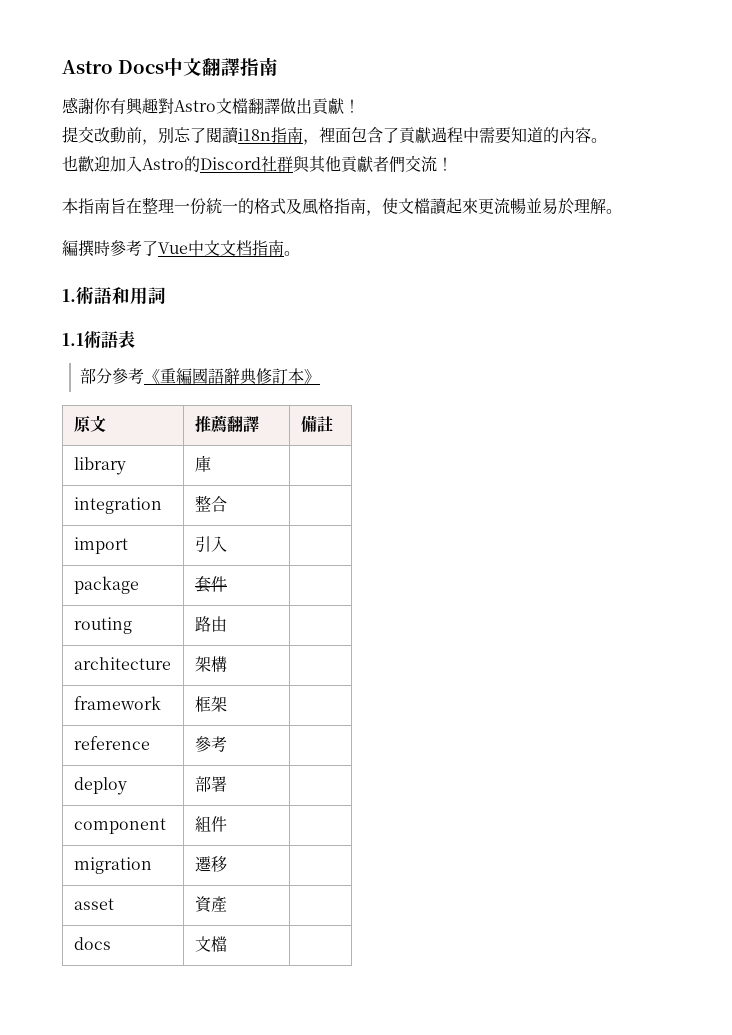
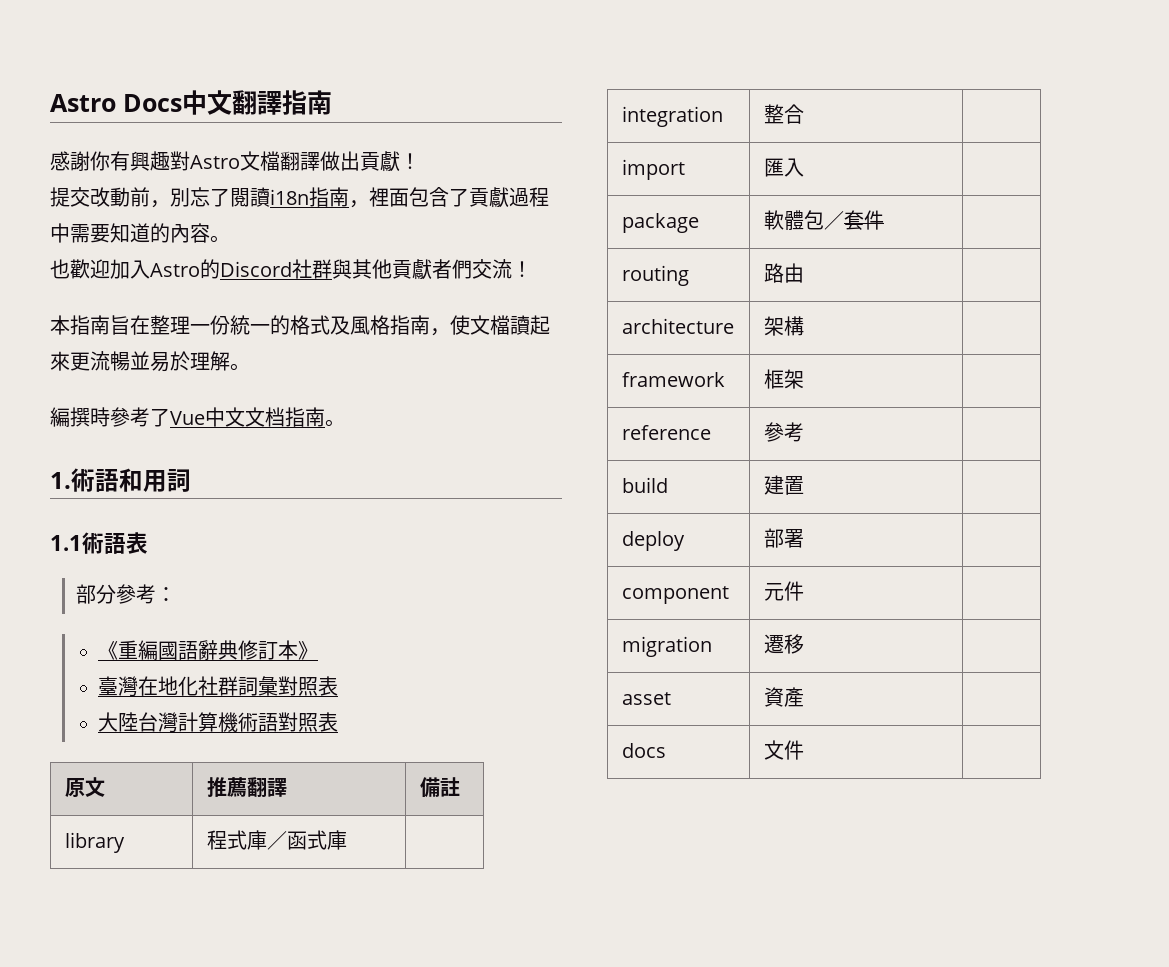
- 部分參考《重編國語辭典修訂本》
+ 部分參考：
+ 《重編國語辭典修訂本》
+ 臺灣在地化社群詞彙對照表
+ 大陸台灣計算機術語對照表
- library | 庫 |
+ library | 程式庫／函式庫 |
- import | 引入 |
+ import | 匯入 |
- package | 套件 |
+ package | 軟體包／套件 |
+ build | 建置 |
- component | 組件 |
+ component | 元件 |
- docs | 文檔 |
+ docs | 文件 |

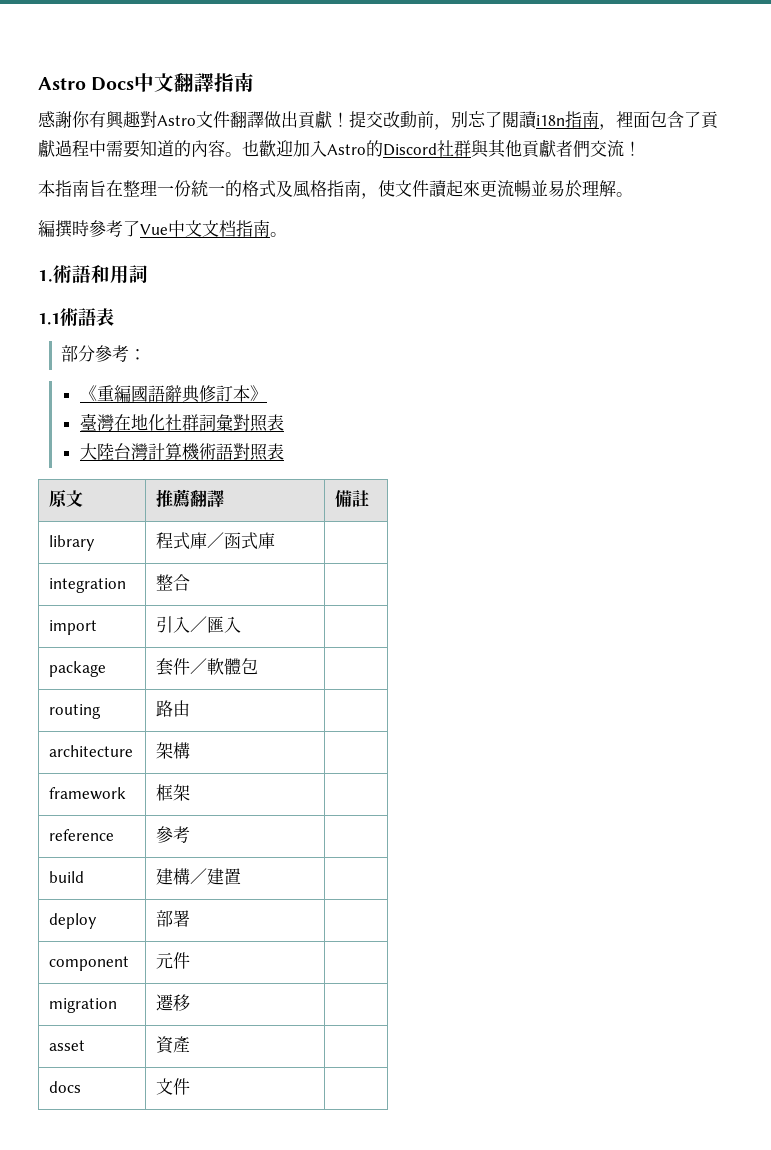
- 感謝你有興趣對Astro文檔翻譯做出貢獻！
- 提交改動前，別忘了閱讀i18n指南，裡面包含了貢獻過程中需要知道的內容。
- 也歡迎加入Astro的Discord社群與其他貢獻者們交流！
+ 感謝你有興趣對Astro文件翻譯做出貢獻！提交改動前，別忘了閱讀i18n指南，裡面包含了貢獻過程中需要知道的內容。也歡迎加入Astro的Discord社群與其他貢獻者們交流！
- 本指南旨在整理一份統一的格式及風格指南，使文檔讀起來更流暢並易於理解。
+ 本指南旨在整理一份統一的格式及風格指南，使文件讀起來更流暢並易於理解。
- import | 匯入 |
+ import | 引入／匯入 |
- package | 軟體包／套件 |
+ package | 套件／軟體包 |
- build | 建置 |
+ build | 建構／建置 |

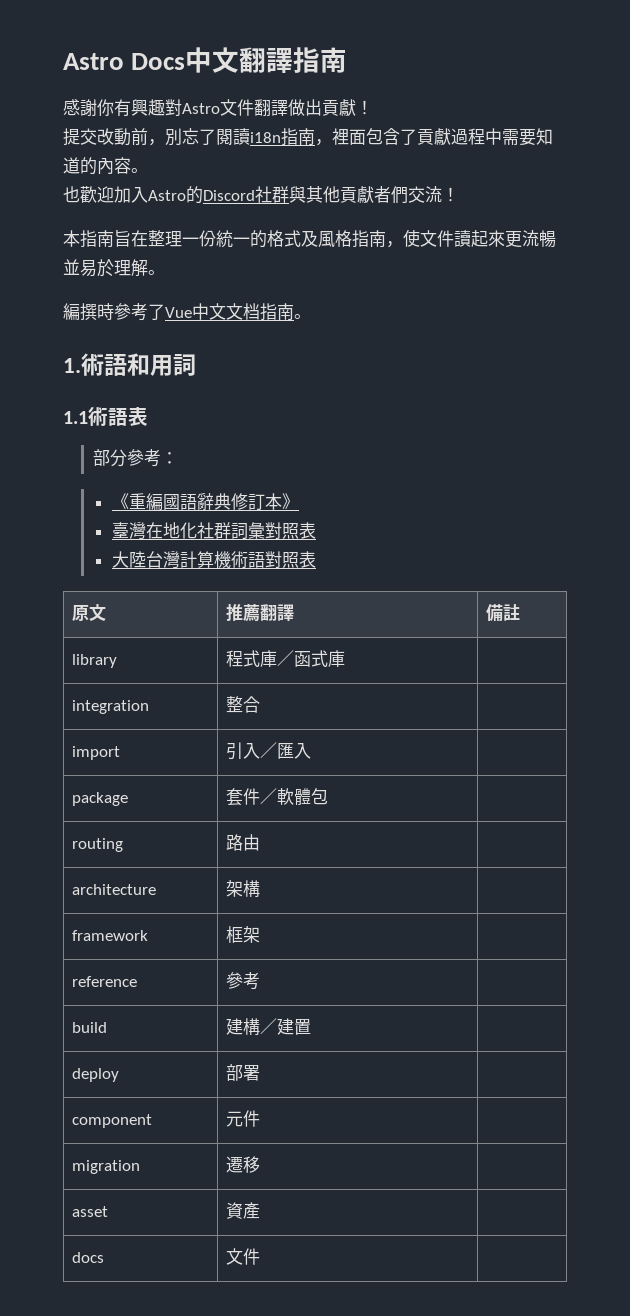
- 感謝你有興趣對Astro文件翻譯做出貢獻！提交改動前，別忘了閱讀i18n指南，裡面包含了貢獻過程中需要知道的內容。也歡迎加入Astro的Discord社群與其他貢獻者們交流！
+ 感謝你有興趣對Astro文件翻譯做出貢獻！
+ 提交改動前，別忘了閱讀i18n指南，裡面包含了貢獻過程中需要知道的內容。
+ 也歡迎加入Astro的Discord社群與其他貢獻者們交流！

